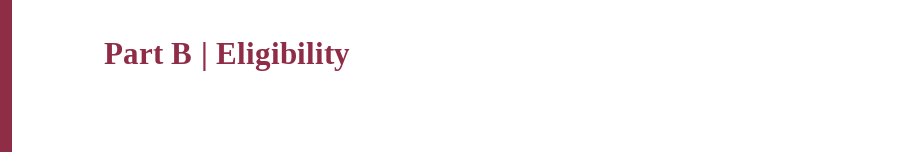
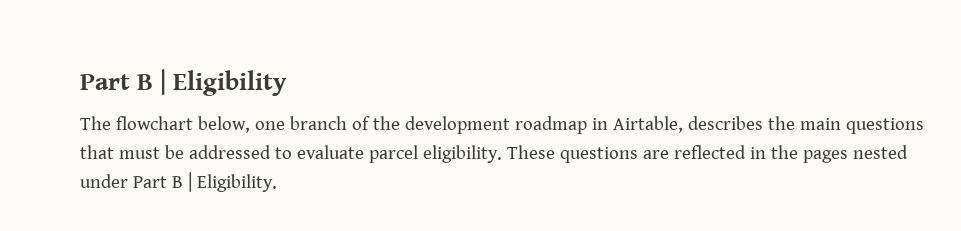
+ The flowchart below, one branch of the development roadmap in Airtable, describes the main questions that must be addressed to evaluate parcel eligibility. These questions are reflected in the pages nested under Part B | Eligibility.

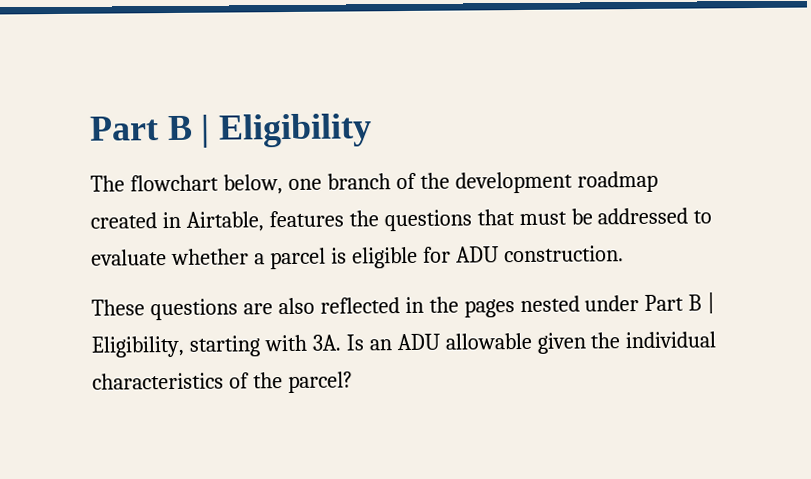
- The flowchart below, one branch of the development roadmap in Airtable, describes the main questions that must be addressed to evaluate parcel eligibility. These questions are reflected in the pages nested under Part B | Eligibility.
+ The flowchart below, one branch of the development roadmap created in Airtable, features the questions that must be addressed to evaluate whether a parcel is eligible for ADU construction.
+ These questions are also reflected in the pages nested under Part B | Eligibility, starting with 3A. Is an ADU allowable given the individual characteristics of the parcel?

